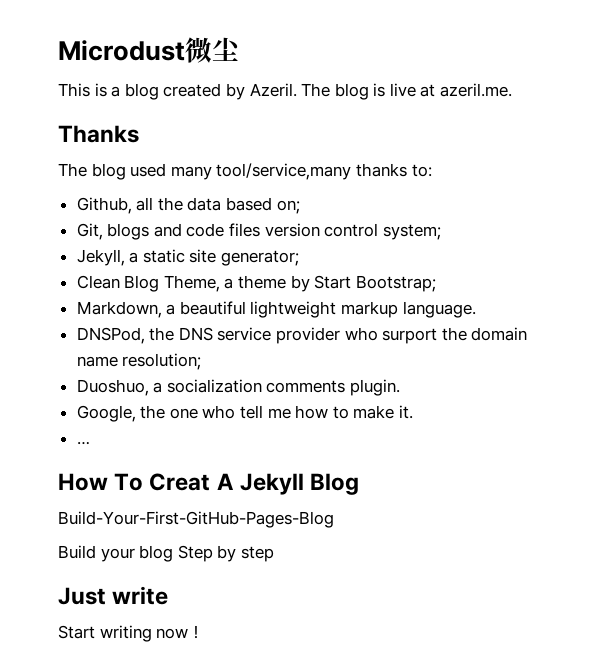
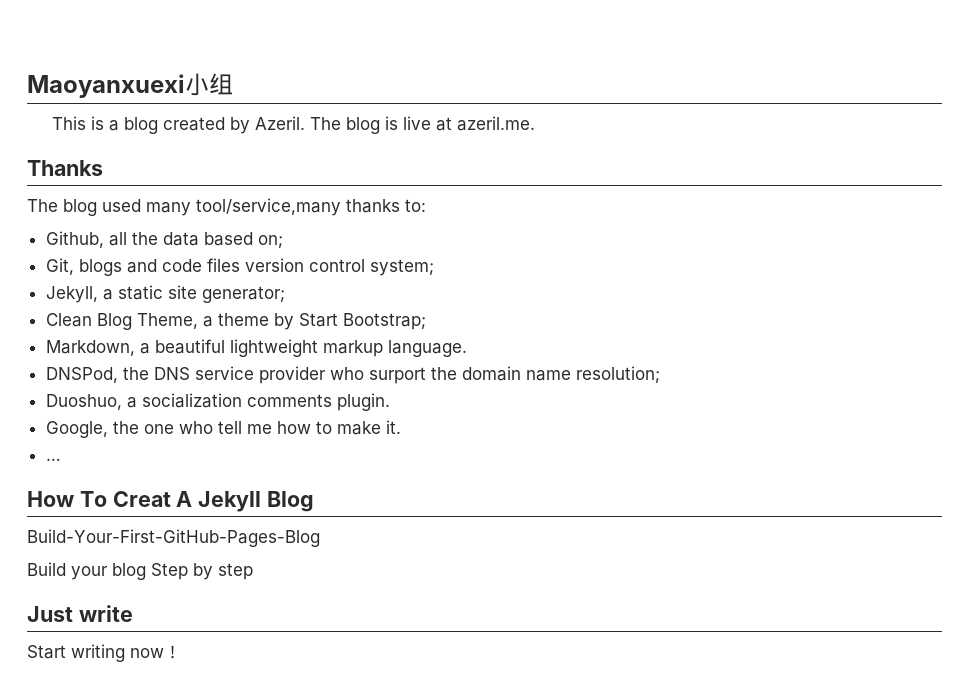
- Microdust微尘
+ Maoyanxuexi小组

